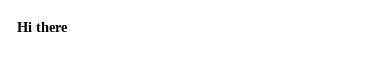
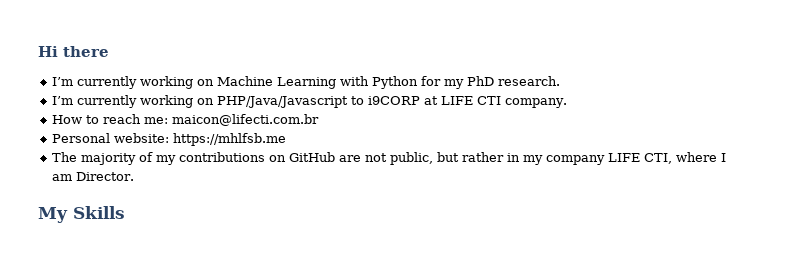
+ I’m currently working on Machine Learning with Python for my PhD research.
+ I’m currently working on PHP/Java/Javascript to i9CORP at LIFE CTI company.
+ How to reach me: maicon@lifecti.com.br
+ Personal website: https://mhlfsb.me
+ The majority of my contributions on GitHub are not public, but rather in my company LIFE CTI, where I am Director.
+ My Skills

